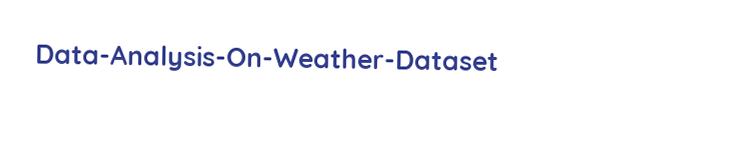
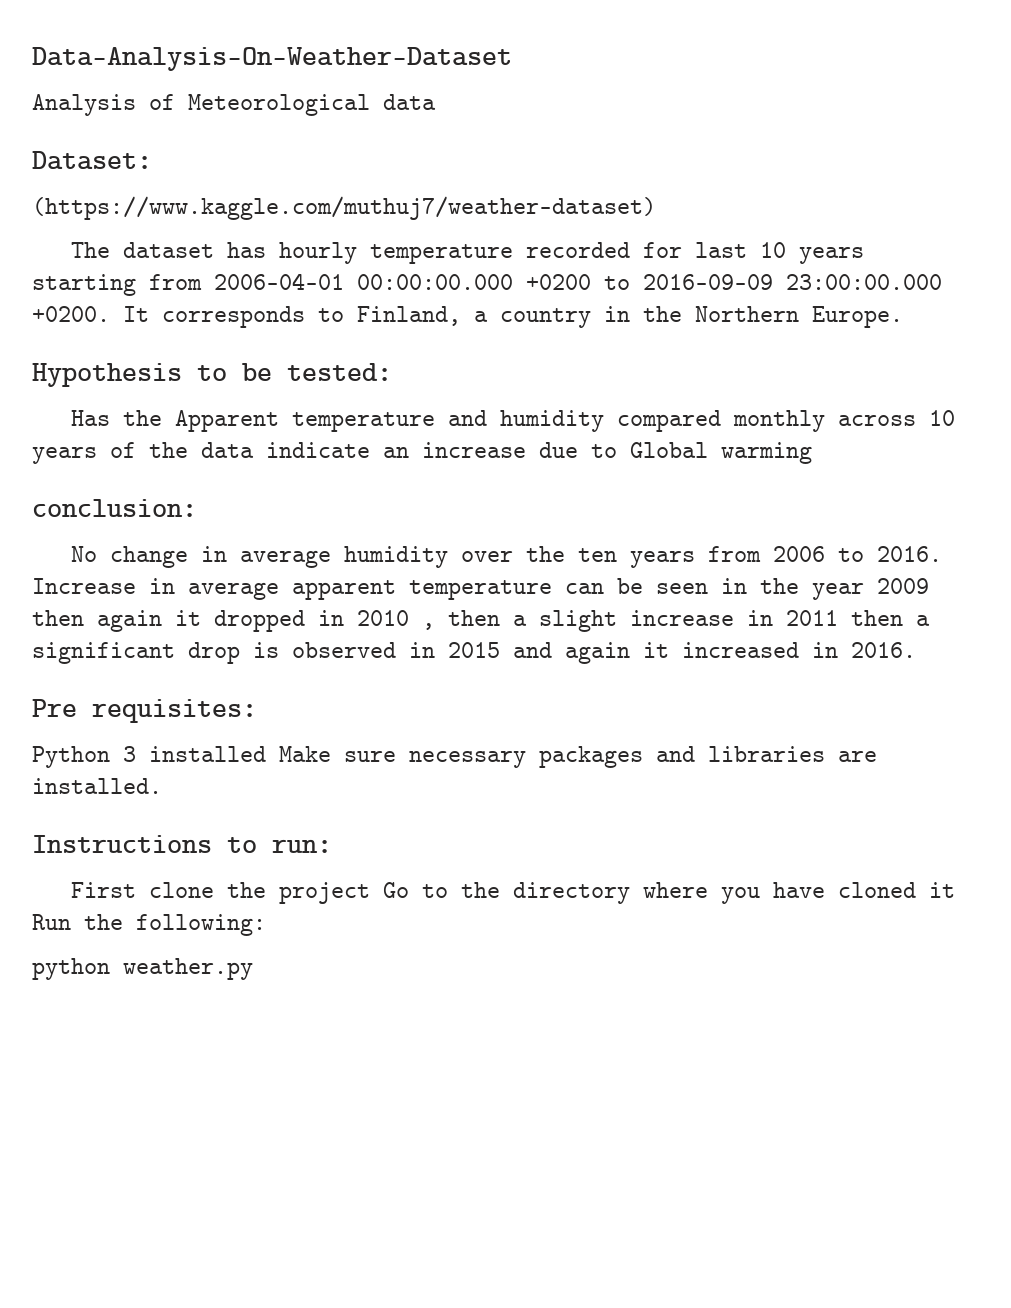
+ Analysis of Meteorological data
+ Dataset:
+ (https://www.kaggle.com/muthuj7/weather-dataset)
+ The dataset has hourly temperature recorded for last 10 years starting from 2006-04-01 00:00:00.000 +0200 to 2016-09-09 23:00:00.000 +0200. It corresponds to Finland, a country in the Northern Europe.
+ Hypothesis to be tested:
+ Has the Apparent temperature and humidity compared monthly across 10 years of the data indicate an increase due to Global warming
+ conclusion:
+ No change in average humidity over the ten years from 2006 to 2016. Increase in average apparent temperature can be seen in the year 2009 then again it dropped in 2010 , then a slight increase in 2011 then a significant drop is observed in 2015 and again it increased in 2016.
+ Pre requisites:
+ Python 3 installed Make sure necessary packages and libraries are installed.
+ Instructions to run:
+ First clone the project Go to the directory where you have cloned it Run the following:
+ python weather.py

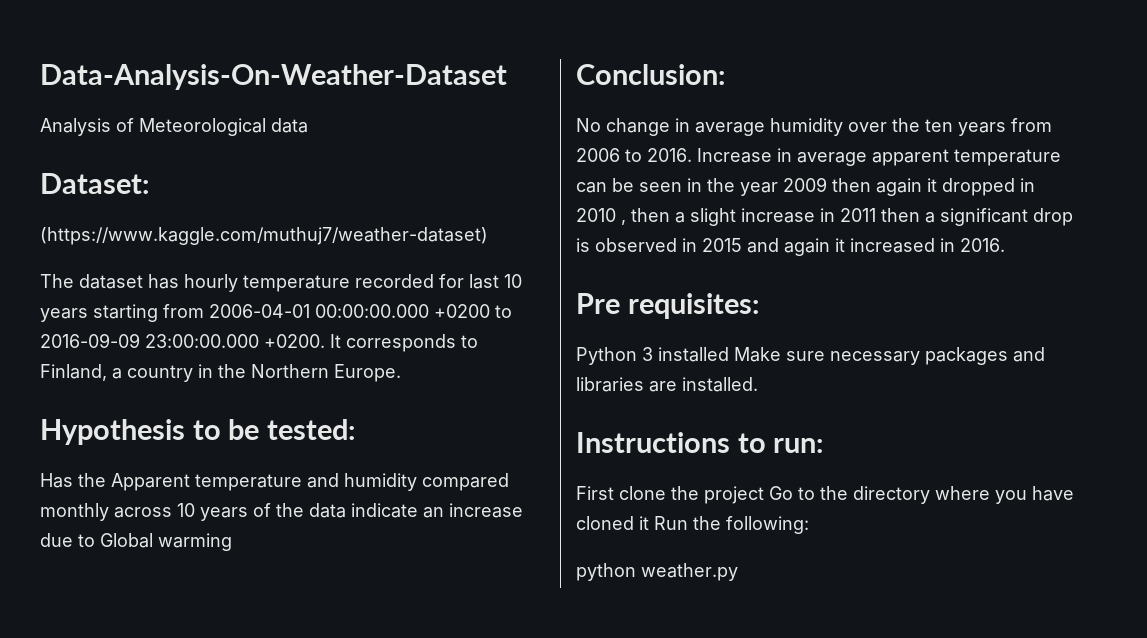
- conclusion:
+ Conclusion:

